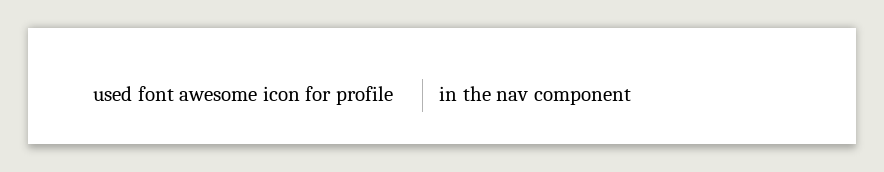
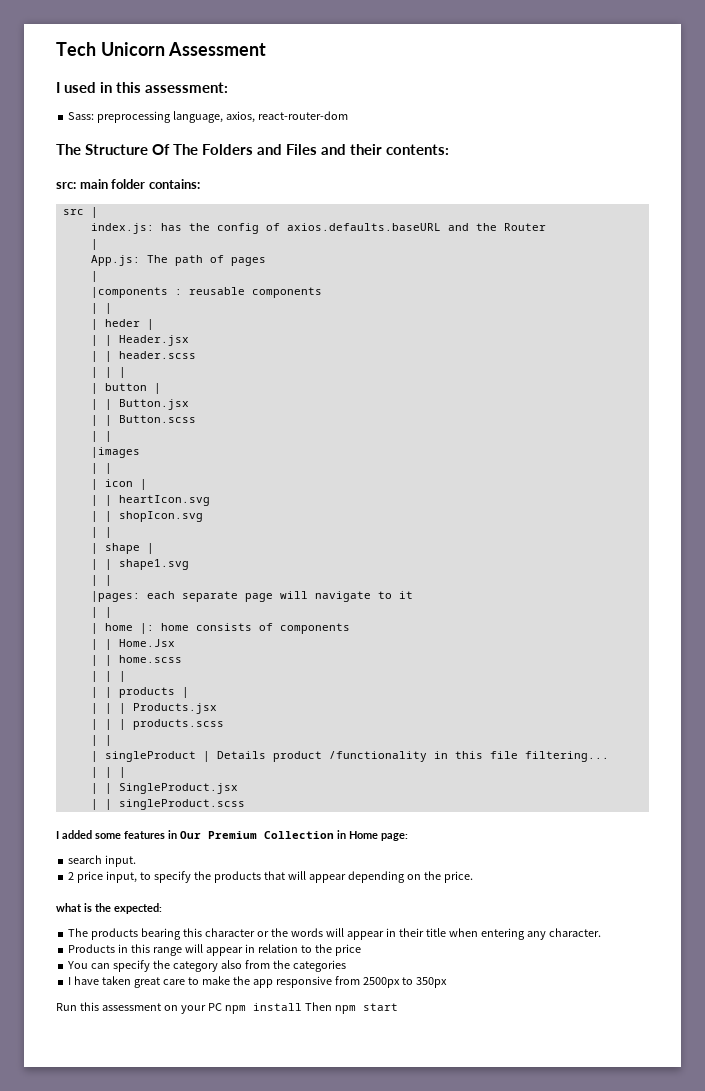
- used font awesome icon for profile in the nav component
+ Tech Unicorn Assessment
+ I used in this assessment:
+ Sass: preprocessing language, axios, react-router-dom
+ The Structure Of The Folders and Files and their contents:
+ src: main folder contains:
+ src |
+ index.js: has the config of axios.defaults.baseURL and the Router
+ |
+ App.js: The path of pages
+ |
+ |components : reusable components
+ | |
+ | heder |
+ | | Header.jsx
+ | | header.scss
+ | | |
+ | button |
+ | | Button.jsx
+ | | Button.scss
+ | |
+ |images
+ | |
+ | icon |
+ | | heartIcon.svg
+ | | shopIcon.svg
+ | |
+ | shape |
+ | | shape1.svg
+ | |
+ |pages: each separate page will navigate to it
+ | |
+ | home |: home consists of components
+ | | Home.Jsx
+ | | home.scss
+ | | |
+ | | products |
+ | | | Products.jsx
+ | | | products.scss
+ | |
+ | singleProduct | Details product /functionality in this file filtering...
+ | | |
+ | | SingleProduct.jsx
+ | | singleProduct.scss
+ I added some features in Our Premium Collection in Home page:
+ search input.
+ 2 price input, to specify the products that will appear depending on the price.
+ what is the expected:
+ The products bearing this character or the words will appear in their title when entering any character.
+ Products in this range will appear in relation to the price
+ You can specify the category also from the categories
+ I have taken great care to make the app responsive from 2500px to 350px
+ Run this assessment on your PC npm install Then npm start

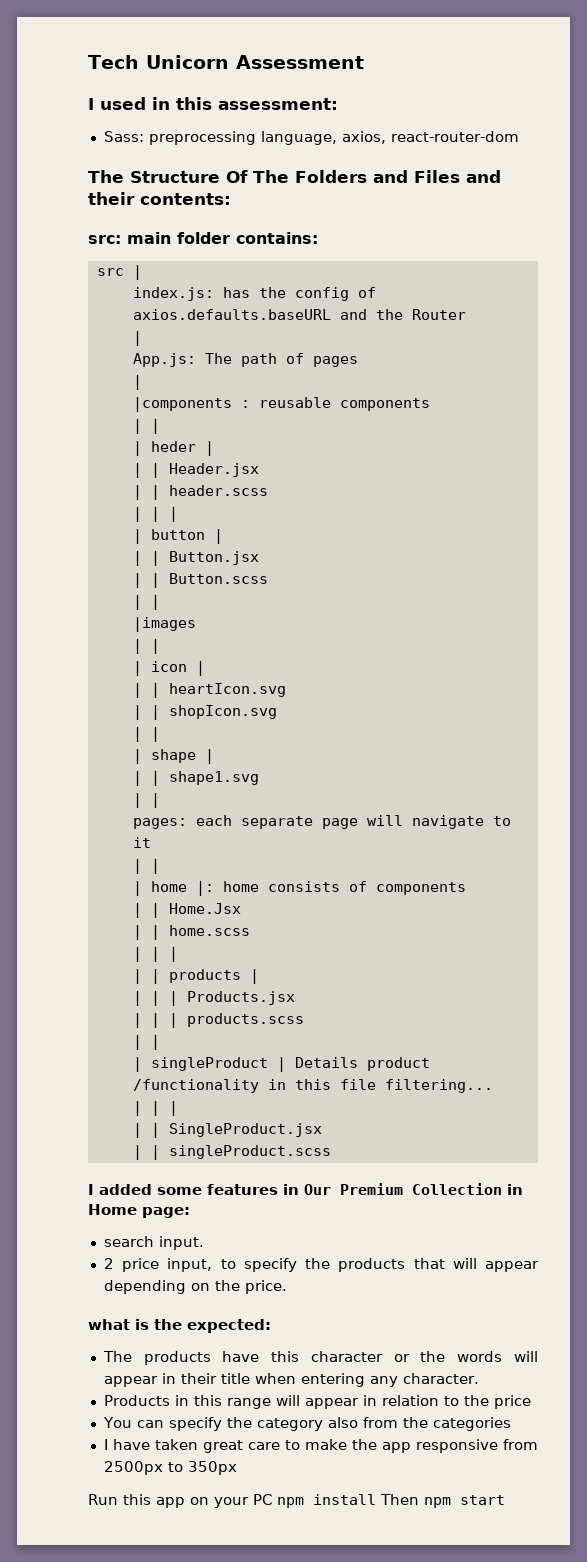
- |pages: each separate page will navigate to it
+ pages: each separate page will navigate to it
- The products bearing this character or the words will appear in their title when entering any character.
+ The products have this character or the words will appear in their title when entering any character.
- Run this assessment on your PC npm install Then npm start
+ Run this app on your PC npm install Then npm start

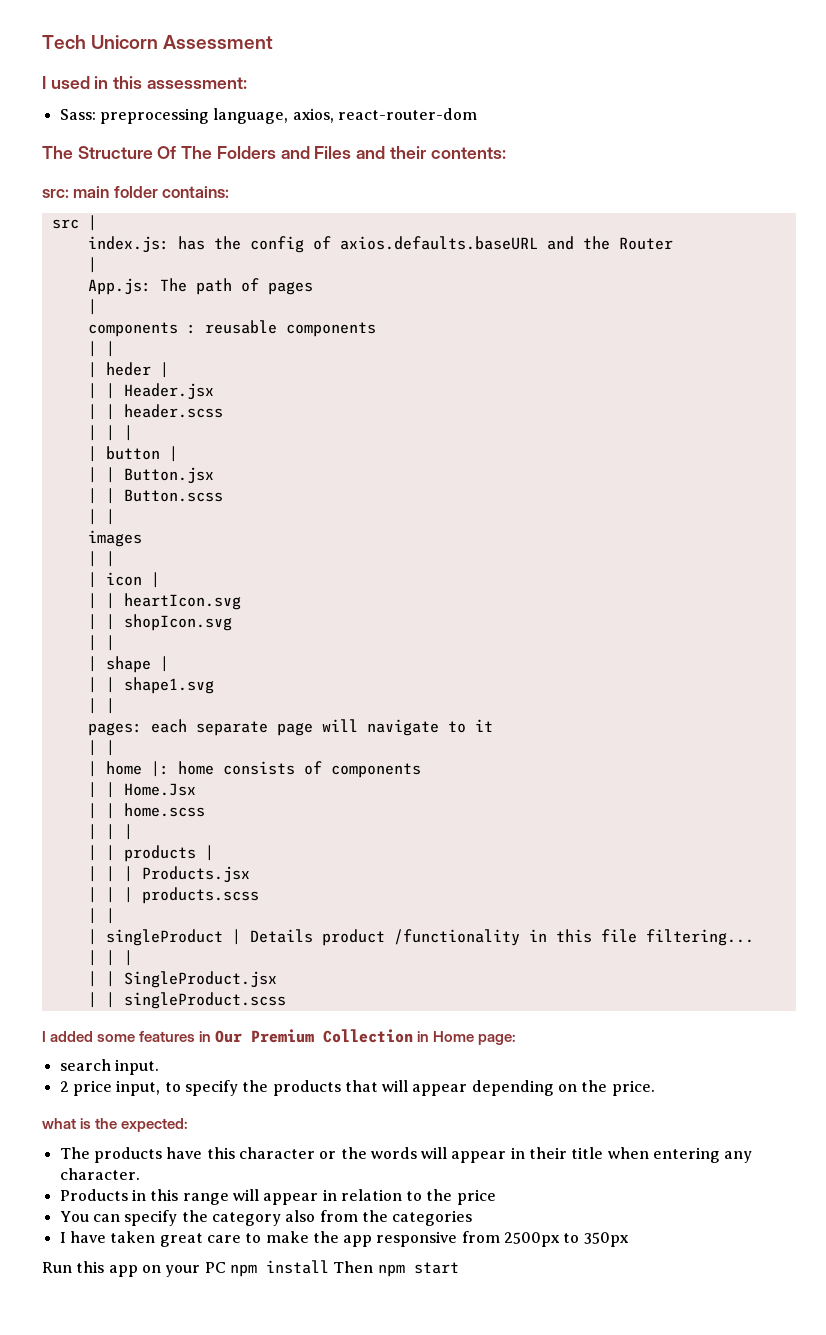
- |components : reusable components
+ components : reusable components
- |images
+ images

